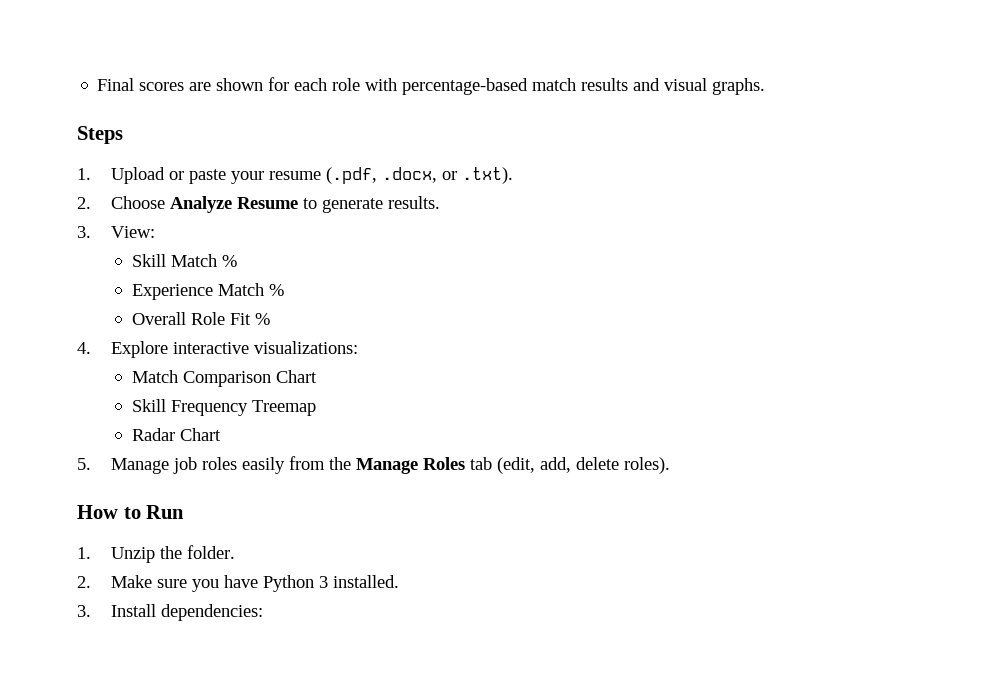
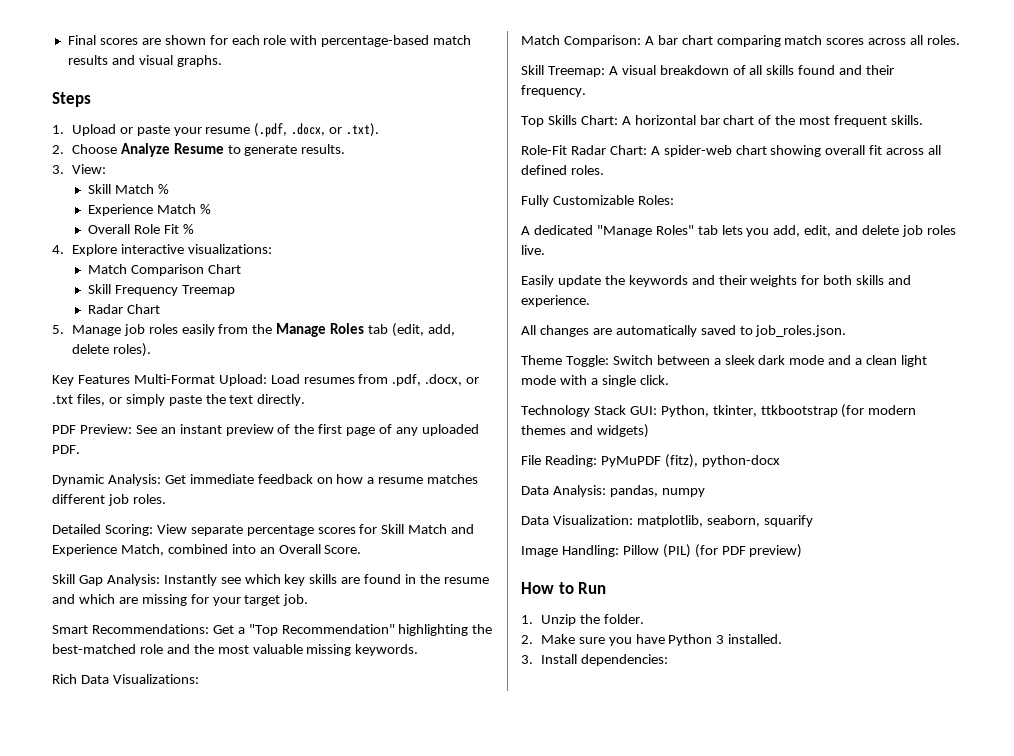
+ Key Features Multi-Format Upload: Load resumes from .pdf, .docx, or .txt files, or simply paste the text directly.
+ PDF Preview: See an instant preview of the first page of any uploaded PDF.
+ Dynamic Analysis: Get immediate feedback on how a resume matches different job roles.
+ Detailed Scoring: View separate percentage scores for Skill Match and Experience Match, combined into an Overall Score.
+ Skill Gap Analysis: Instantly see which key skills are found in the resume and which are missing for your target job.
+ Smart Recommendations: Get a "Top Recommendation" highlighting the best-matched role and the most valuable missing keywords.
+ Rich Data Visualizations:
+ Match Comparison: A bar chart comparing match scores across all roles.
+ Skill Treemap: A visual breakdown of all skills found and their frequency.
+ Top Skills Chart: A horizontal bar chart of the most frequent skills.
+ Role-Fit Radar Chart: A spider-web chart showing overall fit across all defined roles.
+ Fully Customizable Roles:
+ A dedicated "Manage Roles" tab lets you add, edit, and delete job roles live.
+ Easily update the keywords and their weights for both skills and experience.
+ All changes are automatically saved to job_roles.json.
+ Theme Toggle: Switch between a sleek dark mode and a clean light mode with a single click.
+ Technology Stack GUI: Python, tkinter, ttkbootstrap (for modern themes and widgets)
+ File Reading: PyMuPDF (fitz), python-docx
+ Data Analysis: pandas, numpy
+ Data Visualization: matplotlib, seaborn, squarify
+ Image Handling: Pillow (PIL) (for PDF preview)

